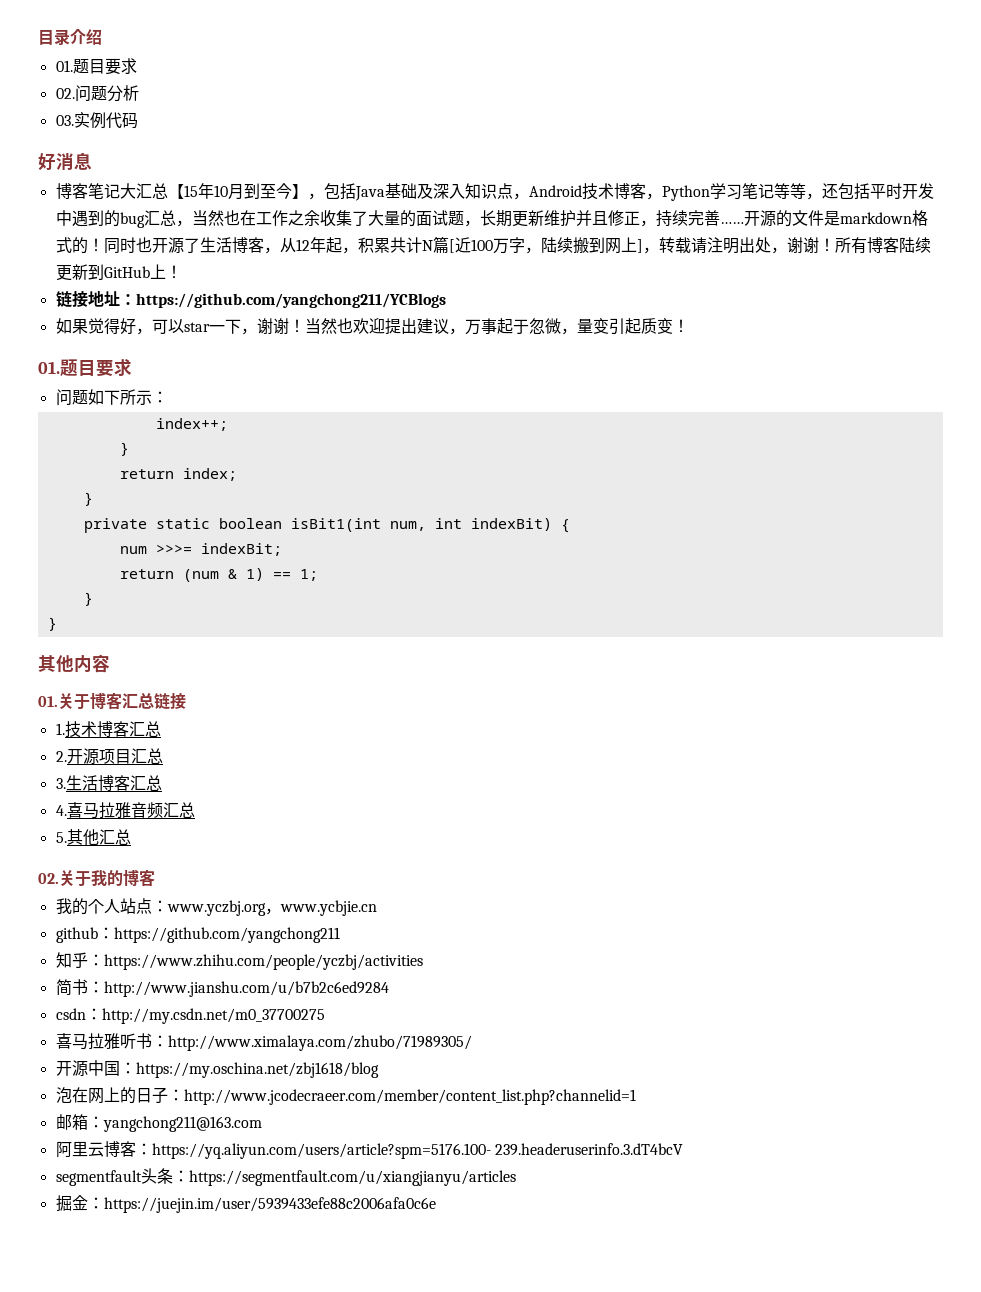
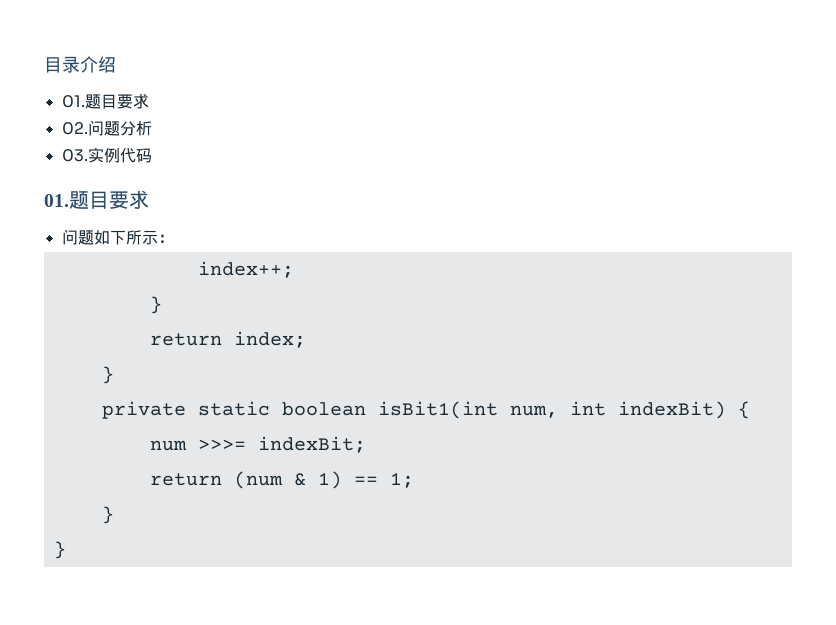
- 好消息
- 博客笔记大汇总【15年10月到至今】，包括Java基础及深入知识点，Android技术博客，Python学习笔记等等，还包括平时开发中遇到的bug汇总，当然也在工作之余收集了大量的面试题，长期更新维护并且修正，持续完善……开源的文件是markdown格式的！同时也开源了生活博客，从12年起，积累共计N篇[近100万字，陆续搬到网上]，转载请注明出处，谢谢！所有博客陆续更新到GitHub上！
- 链接地址：https://github.com/yangchong211/YCBlogs
- 如果觉得好，可以star一下，谢谢！当然也欢迎提出建议，万事起于忽微，量变引起质变！
- 其他内容
- 01.关于博客汇总链接
- 1.技术博客汇总
- 2.开源项目汇总
- 3.生活博客汇总
- 4.喜马拉雅音频汇总
- 5.其他汇总
- 02.关于我的博客
- 我的个人站点：www.yczbj.org，www.ycbjie.cn
- github：https://github.com/yangchong211
- 知乎：https://www.zhihu.com/people/yczbj/activities
- 简书：http://www.jianshu.com/u/b7b2c6ed9284
- csdn：http://my.csdn.net/m0_37700275
- 喜马拉雅听书：http://www.ximalaya.com/zhubo/71989305/
- 开源中国：https://my.oschina.net/zbj1618/blog
- 泡在网上的日子：http://www.jcodecraeer.com/member/content_list.php?channelid=1
- 邮箱：yangchong211@163.com
- 阿里云博客：https://yq.aliyun.com/users/article?spm=5176.100- 239.headeruserinfo.3.dT4bcV
- segmentfault头条：https://segmentfault.com/u/xiangjianyu/articles
- 掘金：https://juejin.im/user/5939433efe88c2006afa0c6e

